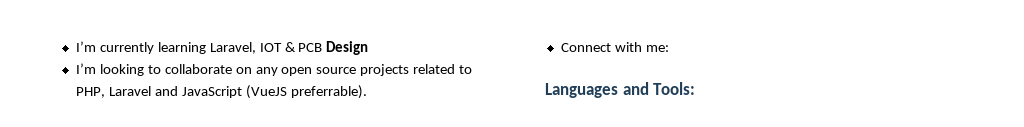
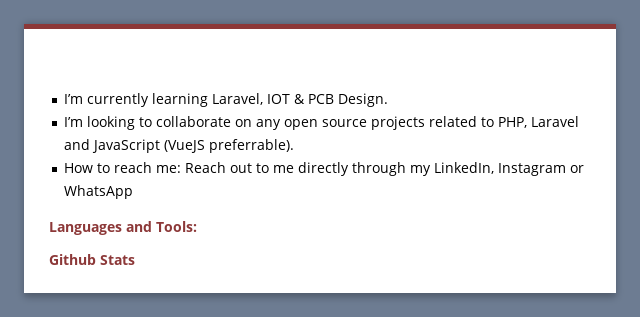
- I’m currently learning Laravel, IOT & PCB Design
+ I’m currently learning Laravel, IOT & PCB Design.
- Connect with me:
+ How to reach me: Reach out to me directly through my LinkedIn, Instagram or WhatsApp
+ Github Stats

